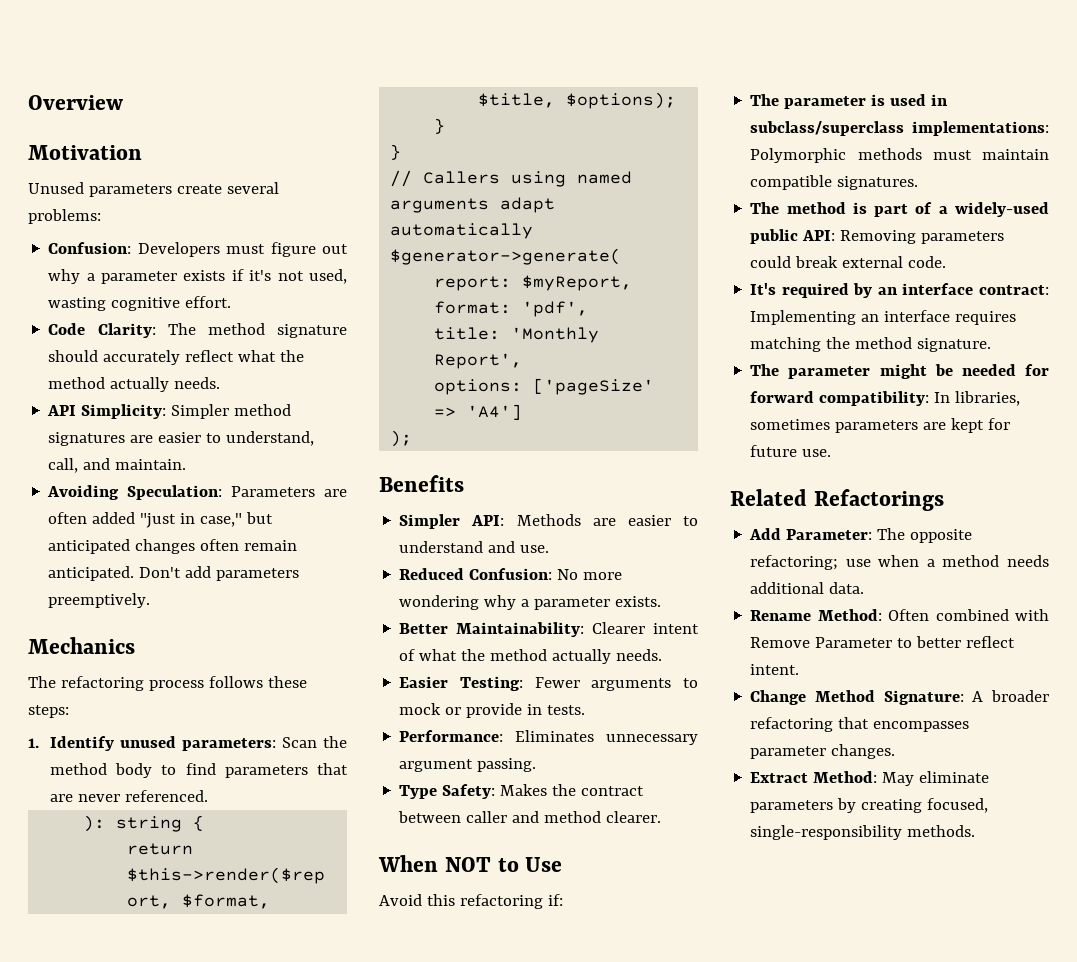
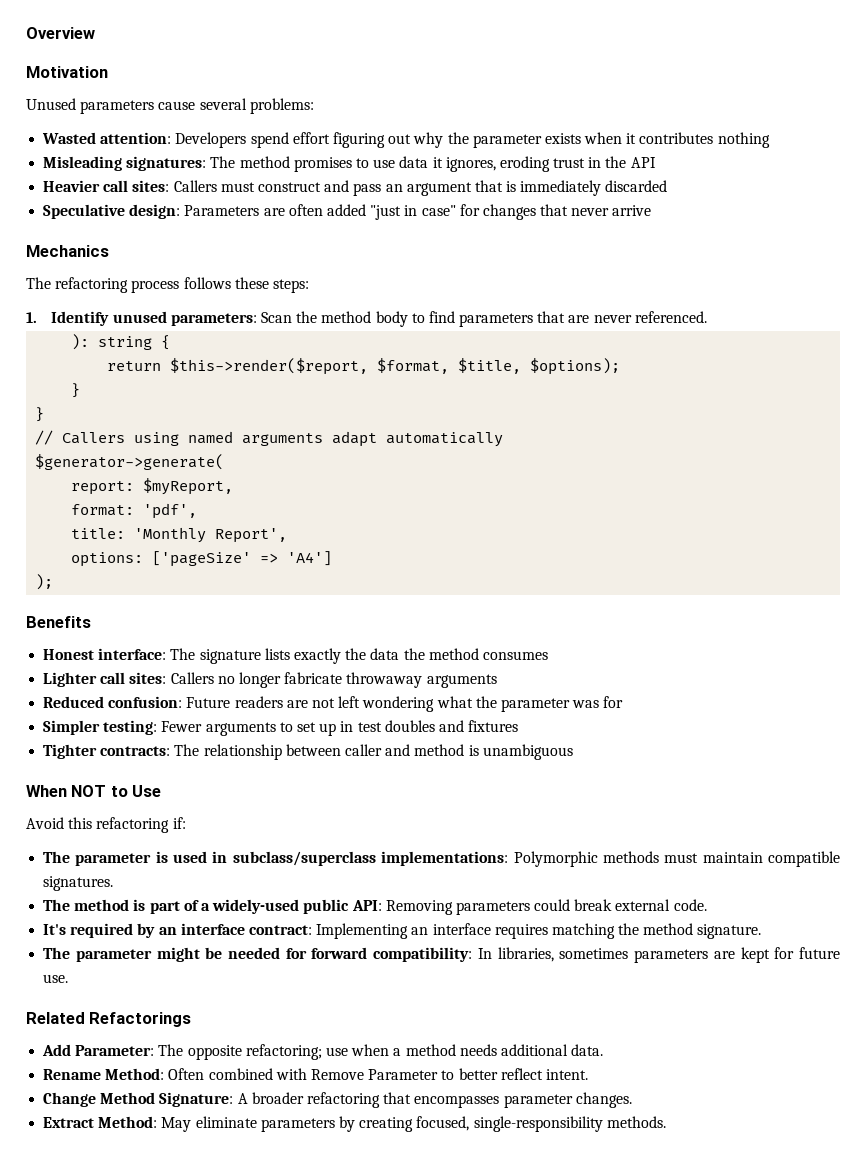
- Unused parameters create several problems:
+ Unused parameters cause several problems:
- Confusion: Developers must figure out why a parameter exists if it's not used, wasting cognitive effort.
- Code Clarity: The method signature should accurately reflect what the method actually needs.
- API Simplicity: Simpler method signatures are easier to understand, call, and maintain.
- Avoiding Speculation: Parameters are often added "just in case," but anticipated changes often remain anticipated. Don't add parameters preemptively.
+ Wasted attention: Developers spend effort figuring out why the parameter exists when it contributes nothing
+ Misleading signatures: The method promises to use data it ignores, eroding trust in the API
+ Heavier call sites: Callers must construct and pass an argument that is immediately discarded
+ Speculative design: Parameters are often added "just in case" for changes that never arrive
- Simpler API: Methods are easier to understand and use.
- Reduced Confusion: No more wondering why a parameter exists.
- Better Maintainability: Clearer intent of what the method actually needs.
- Easier Testing: Fewer arguments to mock or provide in tests.
- Performance: Eliminates unnecessary argument passing.
- Type Safety: Makes the contract between caller and method clearer.
+ Honest interface: The signature lists exactly the data the method consumes
+ Lighter call sites: Callers no longer fabricate throwaway arguments
+ Reduced confusion: Future readers are not left wondering what the parameter was for
+ Simpler testing: Fewer arguments to set up in test doubles and fixtures
+ Tighter contracts: The relationship between caller and method is unambiguous

